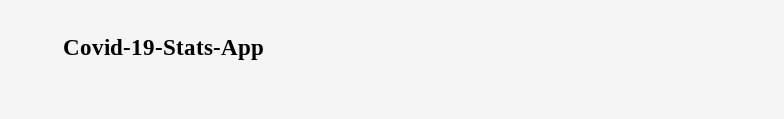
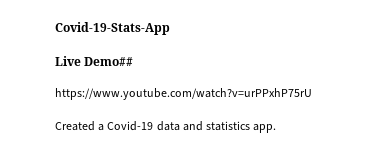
+ Live Demo##
+ https://www.youtube.com/watch?v=urPPxhP75rU
+ Created a Covid-19 data and statistics app.

